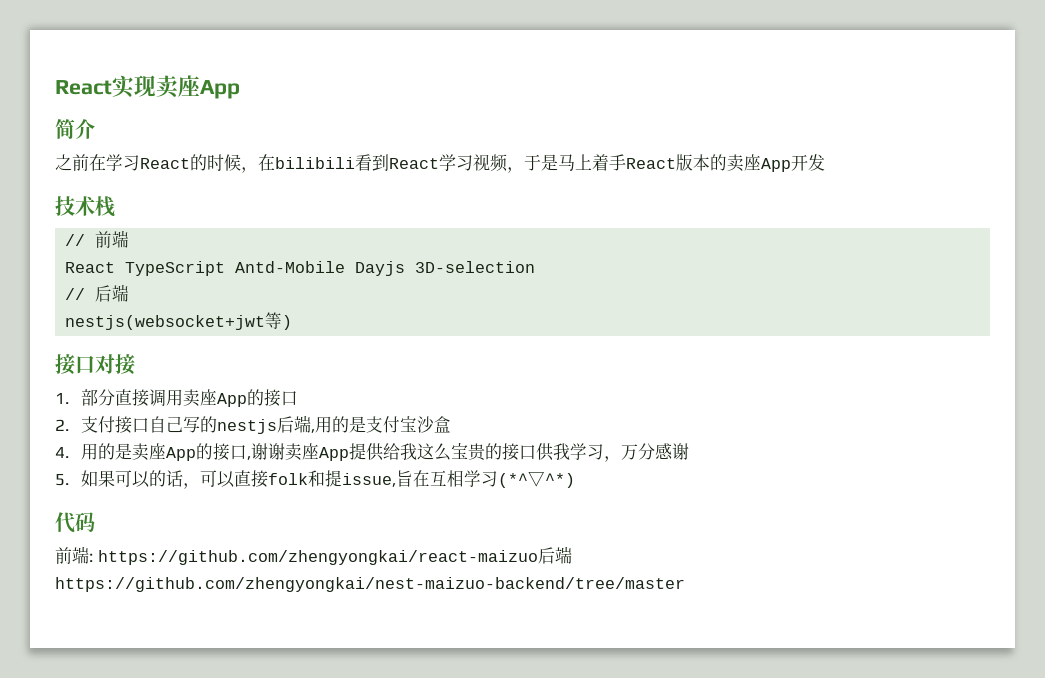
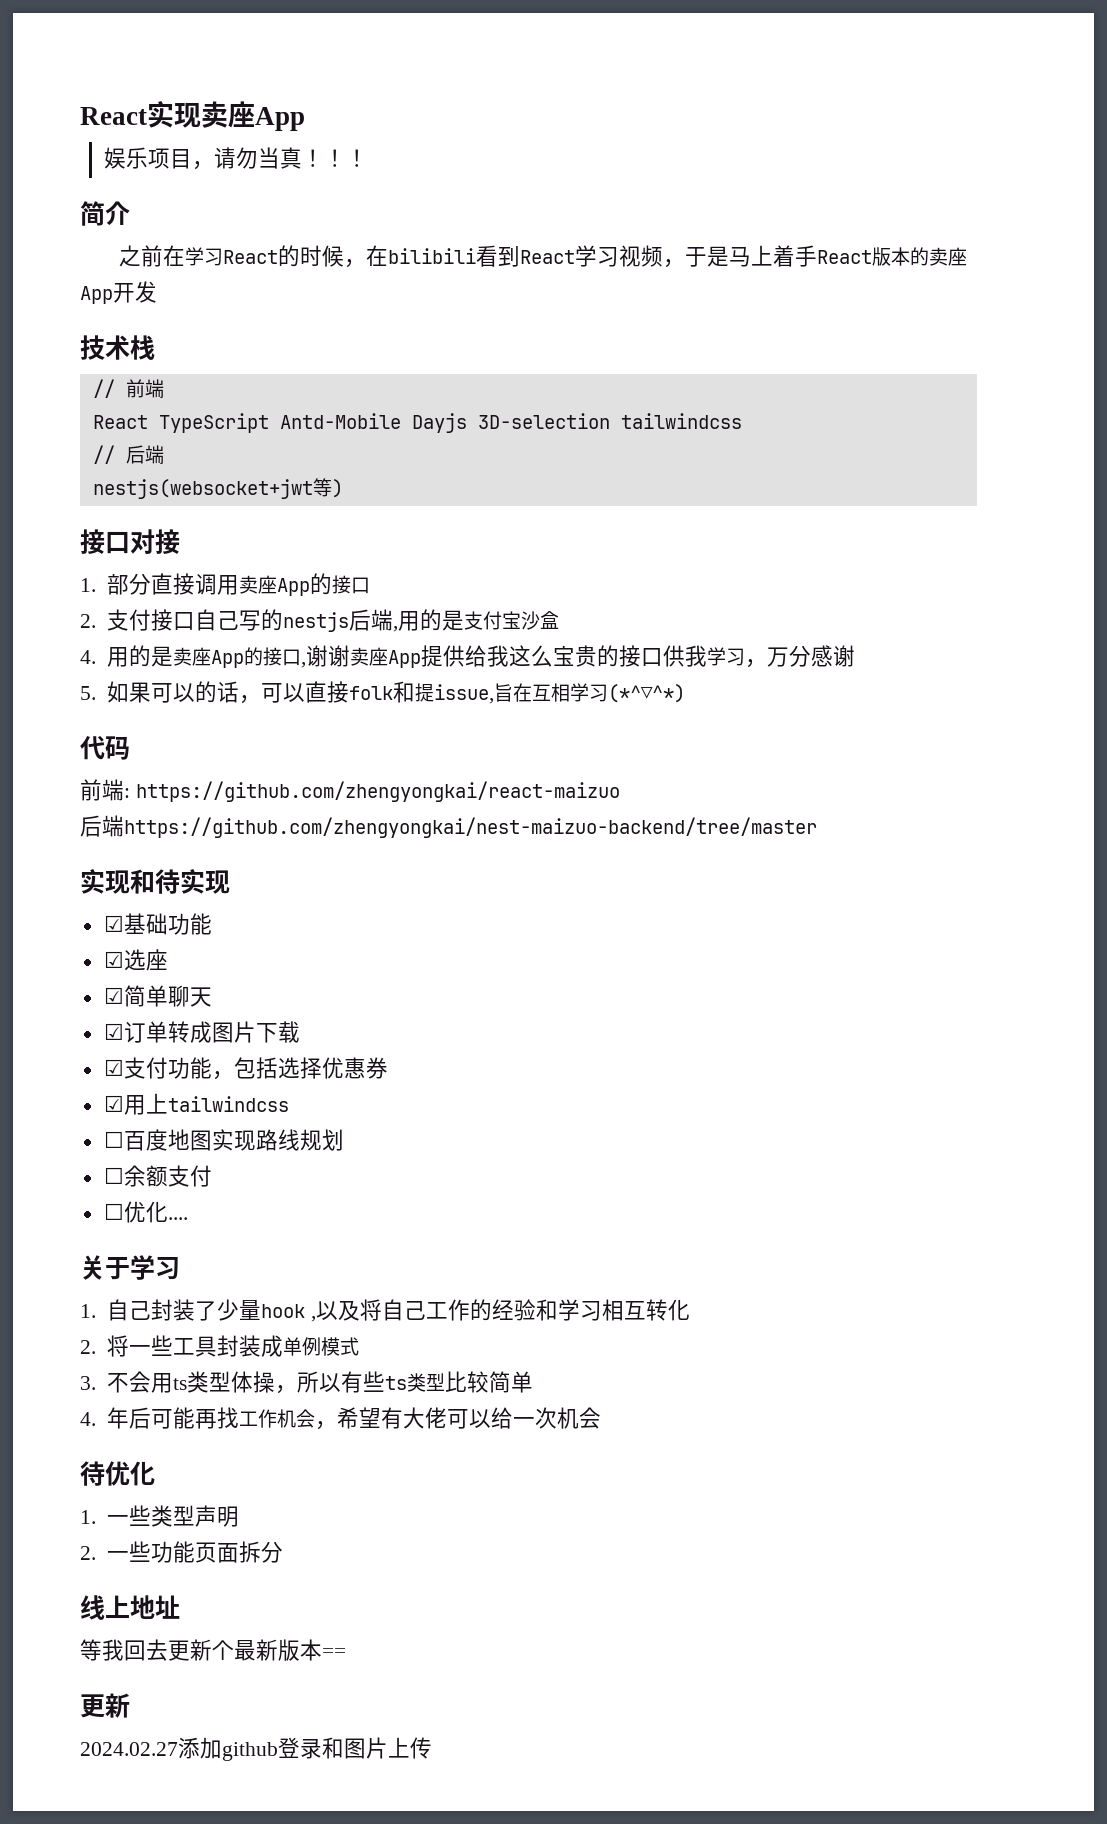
+ 娱乐项目，请勿当真！！！
- React TypeScript Antd-Mobile Dayjs 3D-selection
+ React TypeScript Antd-Mobile Dayjs 3D-selection tailwindcss
- 前端: https://github.com/zhengyongkai/react-maizuo后端https://github.com/zhengyongkai/nest-maizuo-backend/tree/master
+ 前端: https://github.com/zhengyongkai/react-maizuo
+ 后端https://github.com/zhengyongkai/nest-maizuo-backend/tree/master
+ 实现和待实现
+ ☑基础功能
+ ☑选座
+ ☑简单聊天
+ ☑订单转成图片下载
+ ☑支付功能，包括选择优惠券
+ ☑用上tailwindcss
+ ☐百度地图实现路线规划
+ ☐余额支付
+ ☐优化....
+ 关于学习
+ 1.自己封装了少量hook ,以及将自己工作的经验和学习相互转化
+ 2.将一些工具封装成单例模式
+ 3.不会用ts类型体操，所以有些ts类型比较简单
+ 4.年后可能再找工作机会，希望有大佬可以给一次机会
+ 待优化
+ 1.一些类型声明
+ 2.一些功能页面拆分
+ 线上地址
+ 等我回去更新个最新版本==
+ 更新
+ 2024.02.27添加github登录和图片上传

